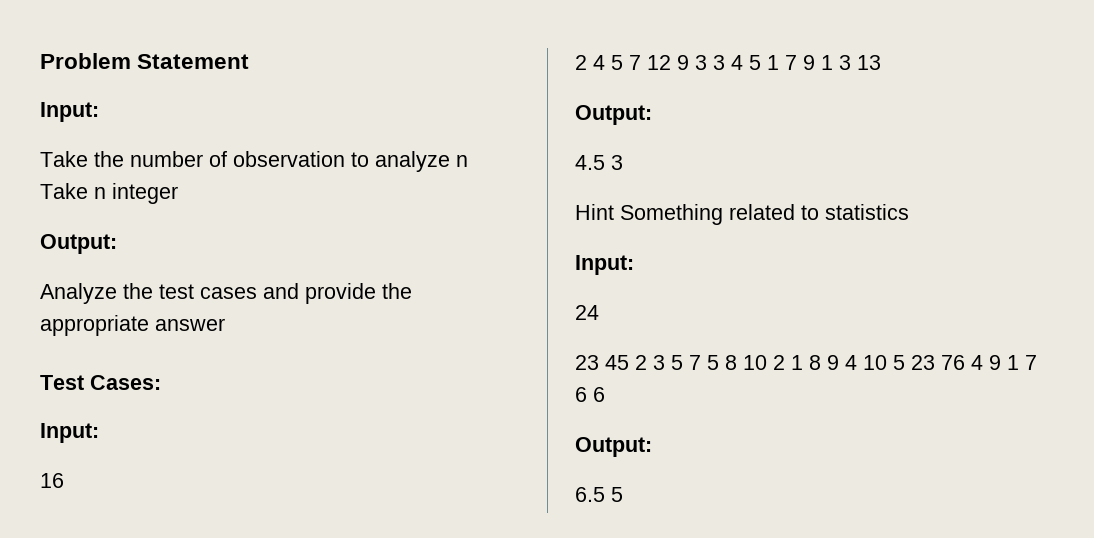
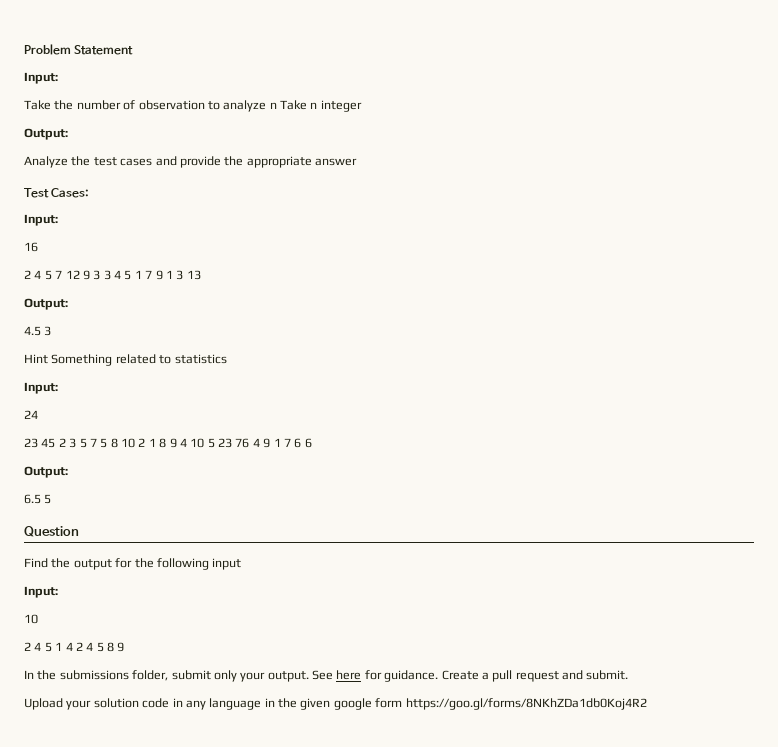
+ Question
+ Find the output for the following input
+ Input:
+ 10
+ 2 4 5 1 4 2 4 5 8 9
+ In the submissions folder, submit only your output. See here for guidance. Create a pull request and submit.
+ Upload your solution code in any language in the given google form https://goo.gl/forms/8NKhZDa1db0Koj4R2

